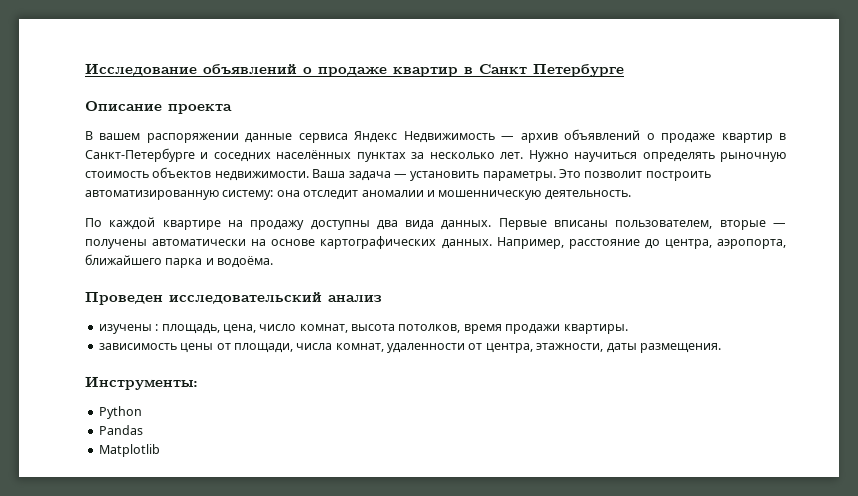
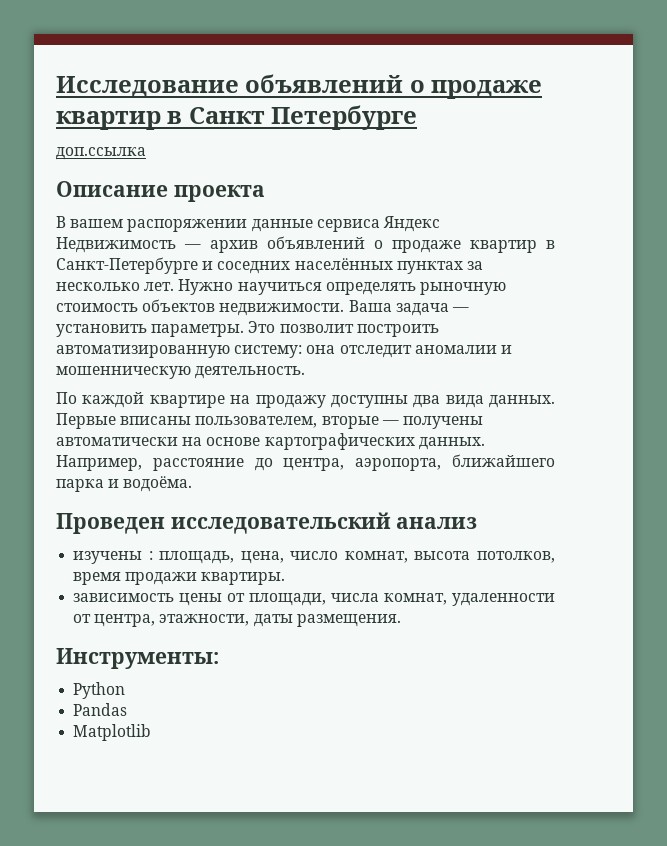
+ доп.ссылка

